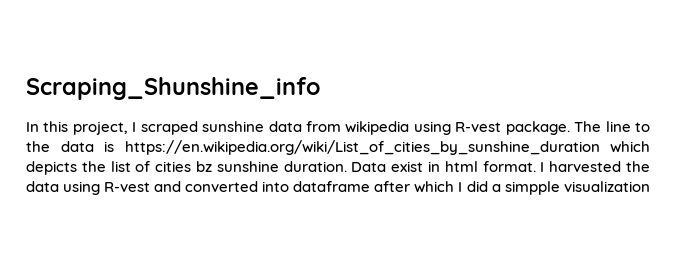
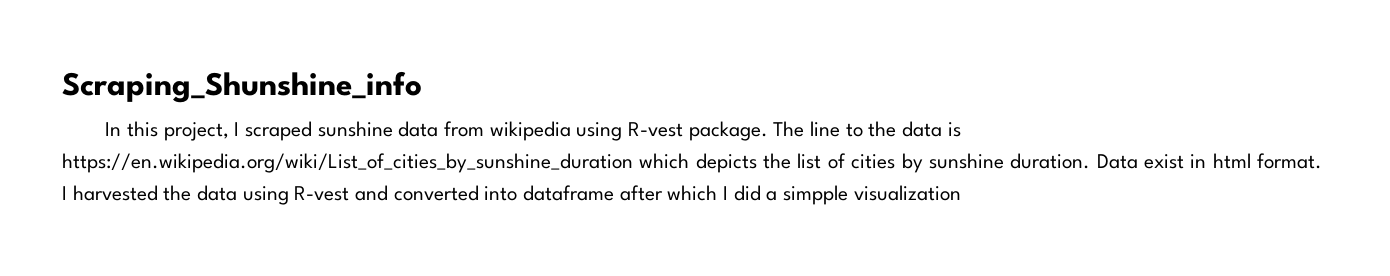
- The line to the data is https://en.wikipedia.org/wiki/List_of_cities_by_sunshine_duration which depicts the list of cities bz sunshine duration.
+ The line to the data is https://en.wikipedia.org/wiki/List_of_cities_by_sunshine_duration which depicts the list of cities by sunshine duration.

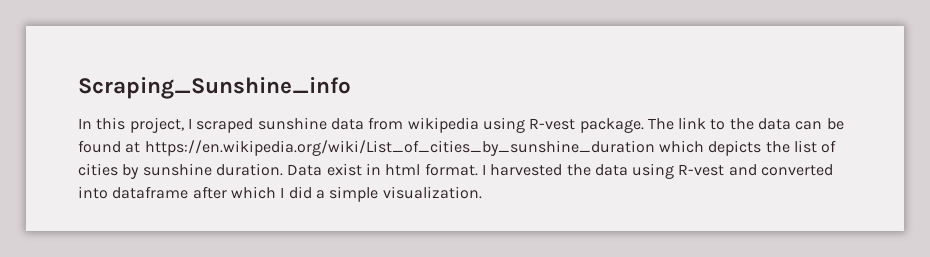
- Scraping_Shunshine_info
+ Scraping_Sunshine_info
- The line to the data is https://en.wikipedia.org/wiki/List_of_cities_by_sunshine_duration which depicts the list of cities by sunshine duration.
+ The link to the data can be found at https://en.wikipedia.org/wiki/List_of_cities_by_sunshine_duration which depicts the list of cities by sunshine duration.
- I harvested the data using R-vest and converted into dataframe after which I did a simpple visualization
+ I harvested the data using R-vest and converted into dataframe after which I did a simple visualization.

